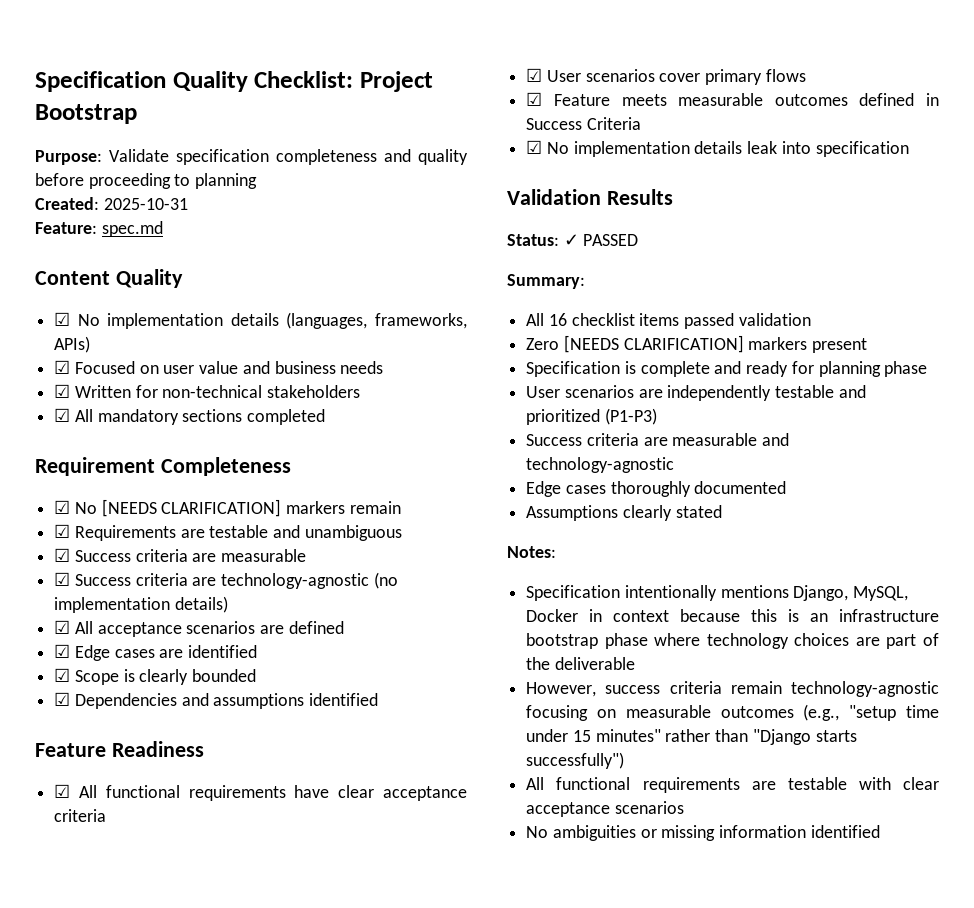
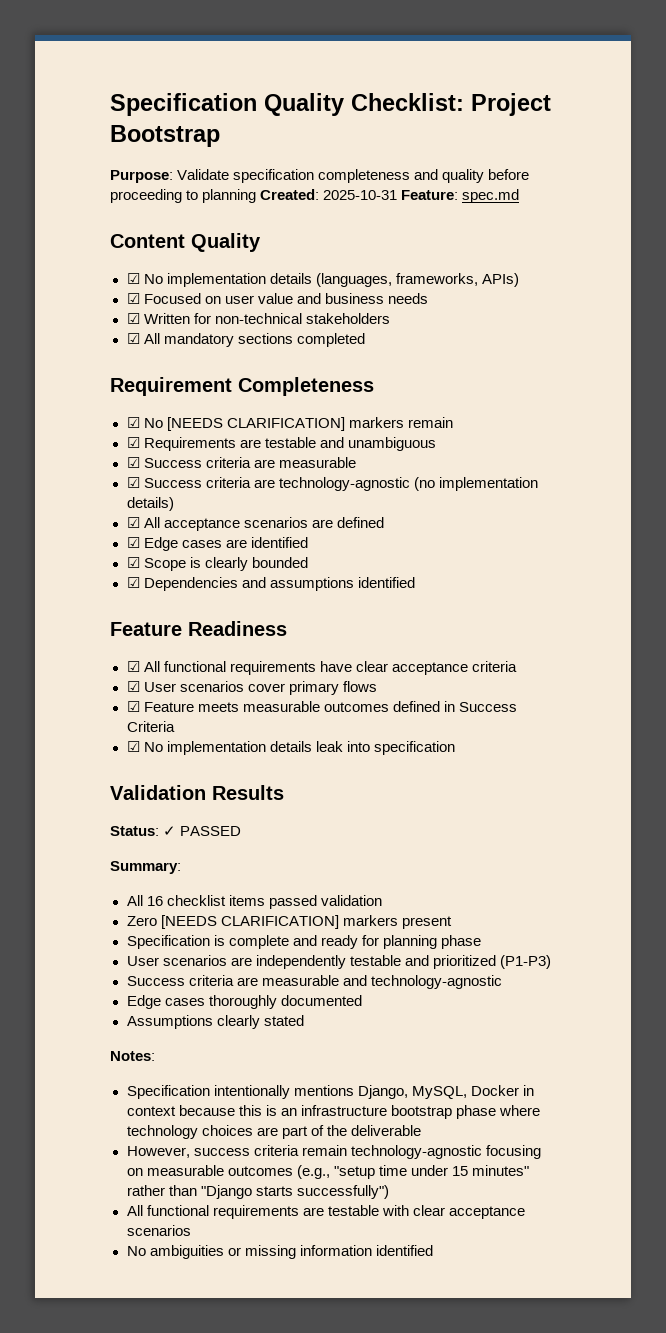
- Purpose: Validate specification completeness and quality before proceeding to planning
- Created: 2025-10-31
- Feature: spec.md
+ Purpose: Validate specification completeness and quality before proceeding to planning Created: 2025-10-31 Feature: spec.md

